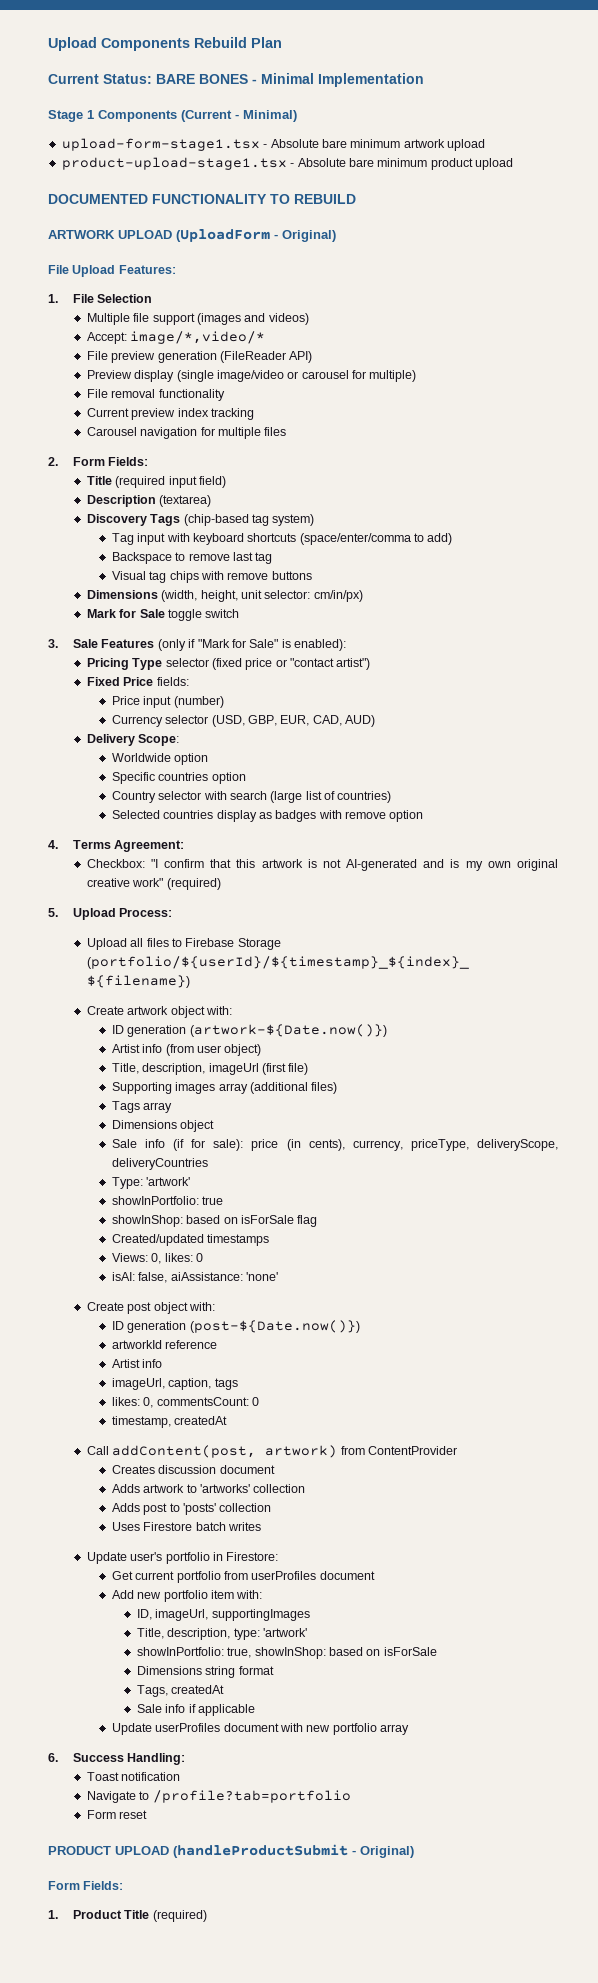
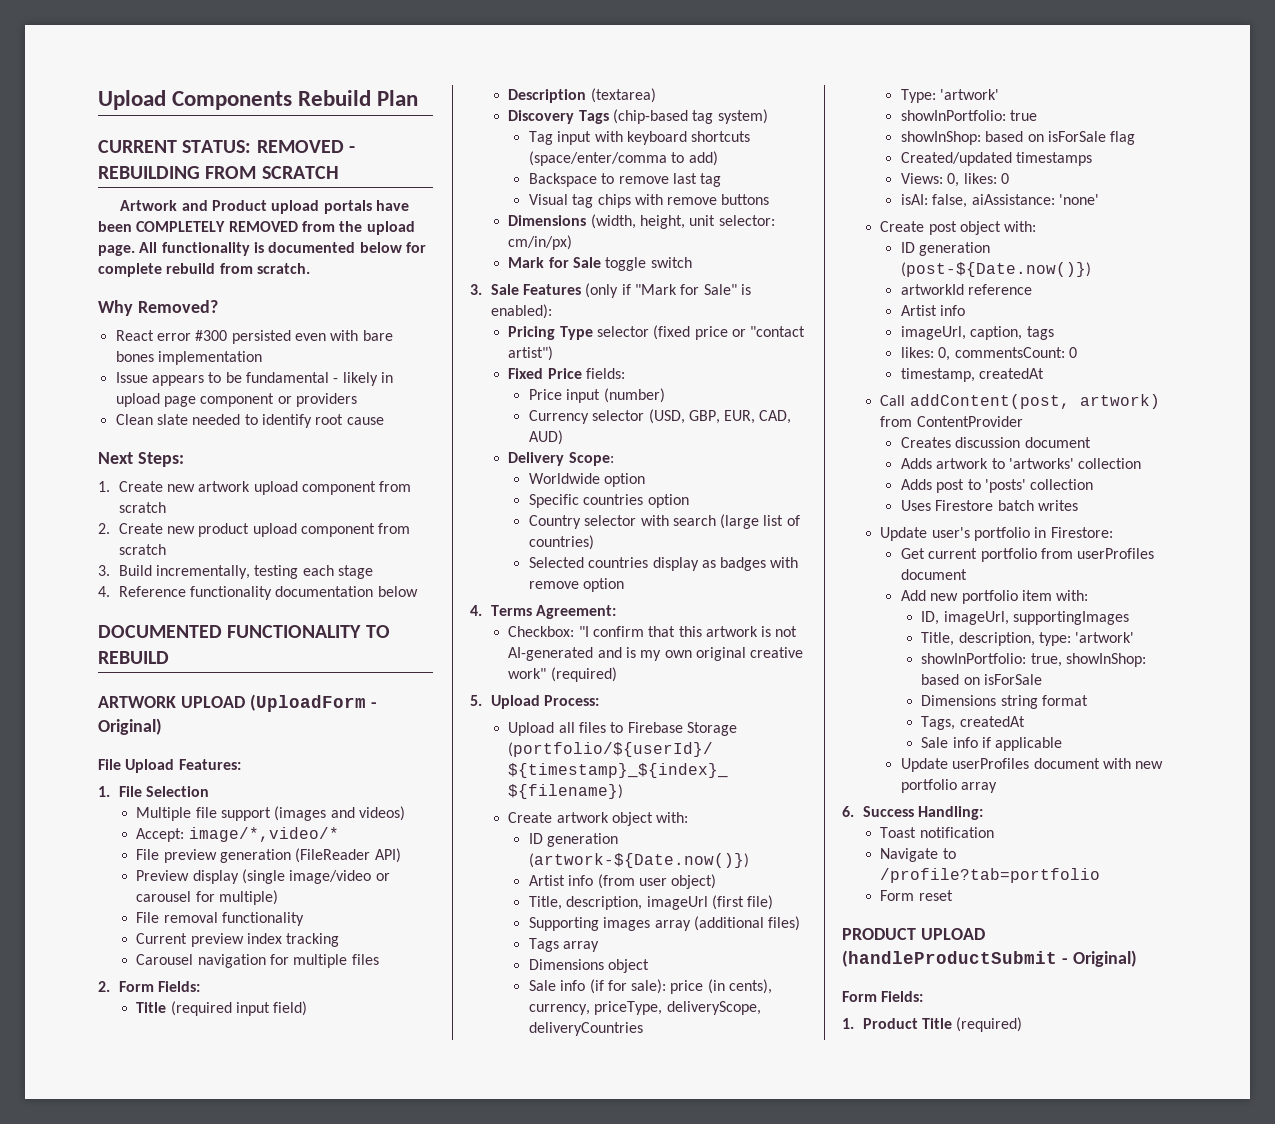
- Current Status: BARE BONES - Minimal Implementation
- Stage 1 Components (Current - Minimal)
- upload-form-stage1.tsx - Absolute bare minimum artwork upload
- product-upload-stage1.tsx - Absolute bare minimum product upload
+ CURRENT STATUS: REMOVED - REBUILDING FROM SCRATCH
+ Artwork and Product upload portals have been COMPLETELY REMOVED from the upload page. All functionality is documented below for complete rebuild from scratch.
+ Why Removed?
+ React error #300 persisted even with bare bones implementation
+ Issue appears to be fundamental - likely in upload page component or providers
+ Clean slate needed to identify root cause
+ Next Steps:
+ 1. Create new artwork upload component from scratch
+ 2. Create new product upload component from scratch
+ 3. Build incrementally, testing each stage
+ 4. Reference functionality documentation below

